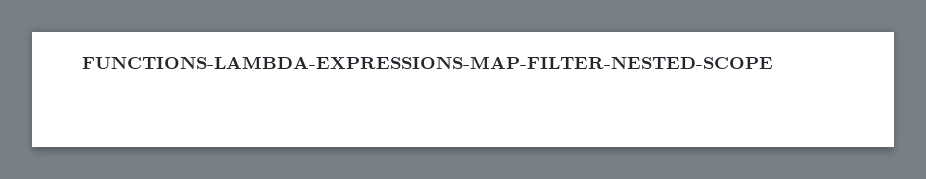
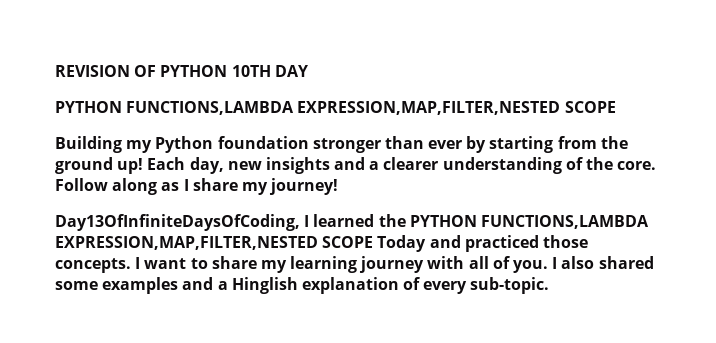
- FUNCTIONS-LAMBDA-EXPRESSIONS-MAP-FILTER-NESTED-SCOPE
+ REVISION OF PYTHON 10TH DAY
+ PYTHON FUNCTIONS,LAMBDA EXPRESSION,MAP,FILTER,NESTED SCOPE
+ Building my Python foundation stronger than ever by starting from the ground up! Each day, new insights and a clearer understanding of the core. Follow along as I share my journey!
+ Day13OfInfiniteDaysOfCoding, I learned the PYTHON FUNCTIONS,LAMBDA EXPRESSION,MAP,FILTER,NESTED SCOPE Today and practiced those concepts. I want to share my learning journey with all of you. I also shared some examples and a Hinglish explanation of every sub-topic.

